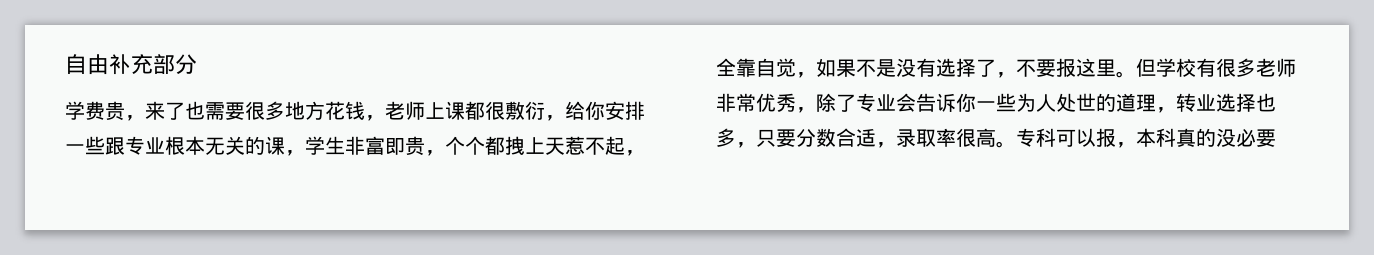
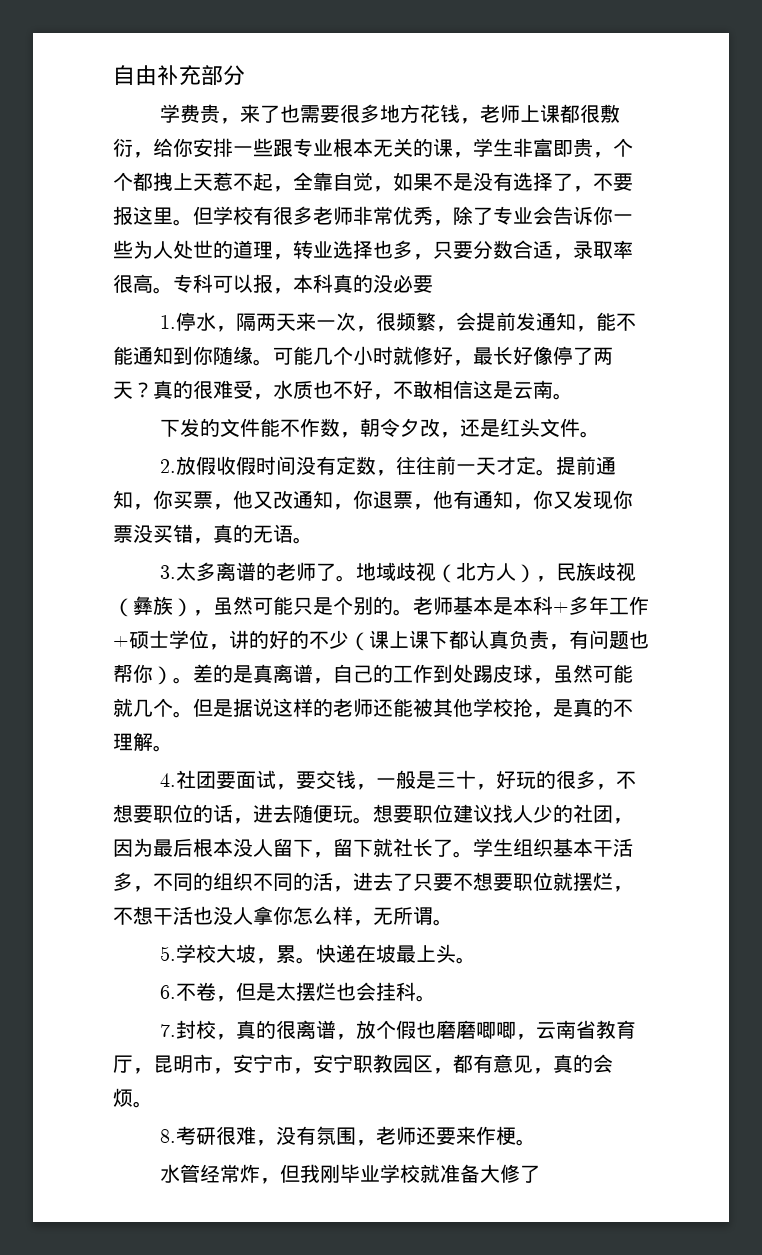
+ 1.停水，隔两天来一次，很频繁，会提前发通知，能不能通知到你随缘。可能几个小时就修好，最长好像停了两天？真的很难受，水质也不好，不敢相信这是云南。
+ 下发的文件能不作数，朝令夕改，还是红头文件。
+ 2.放假收假时间没有定数，往往前一天才定。提前通知，你买票，他又改通知，你退票，他有通知，你又发现你票没买错，真的无语。
+ 3.太多离谱的老师了。地域歧视（北方人），民族歧视（彝族），虽然可能只是个别的。老师基本是本科+多年工作+硕士学位，讲的好的不少（课上课下都认真负责，有问题也帮你）。差的是真离谱，自己的工作到处踢皮球，虽然可能就几个。但是据说这样的老师还能被其他学校抢，是真的不理解。
+ 4.社团要面试，要交钱，一般是三十，好玩的很多，不想要职位的话，进去随便玩。想要职位建议找人少的社团，因为最后根本没人留下，留下就社长了。学生组织基本干活多，不同的组织不同的活，进去了只要不想要职位就摆烂，不想干活也没人拿你怎么样，无所谓。
+ 5.学校大坡，累。快递在坡最上头。
+ 6.不卷，但是太摆烂也会挂科。
+ 7.封校，真的很离谱，放个假也磨磨唧唧，云南省教育厅，昆明市，安宁市，安宁职教园区，都有意见，真的会烦。
+ 8.考研很难，没有氛围，老师还要来作梗。
+ 水管经常炸，但我刚毕业学校就准备大修了

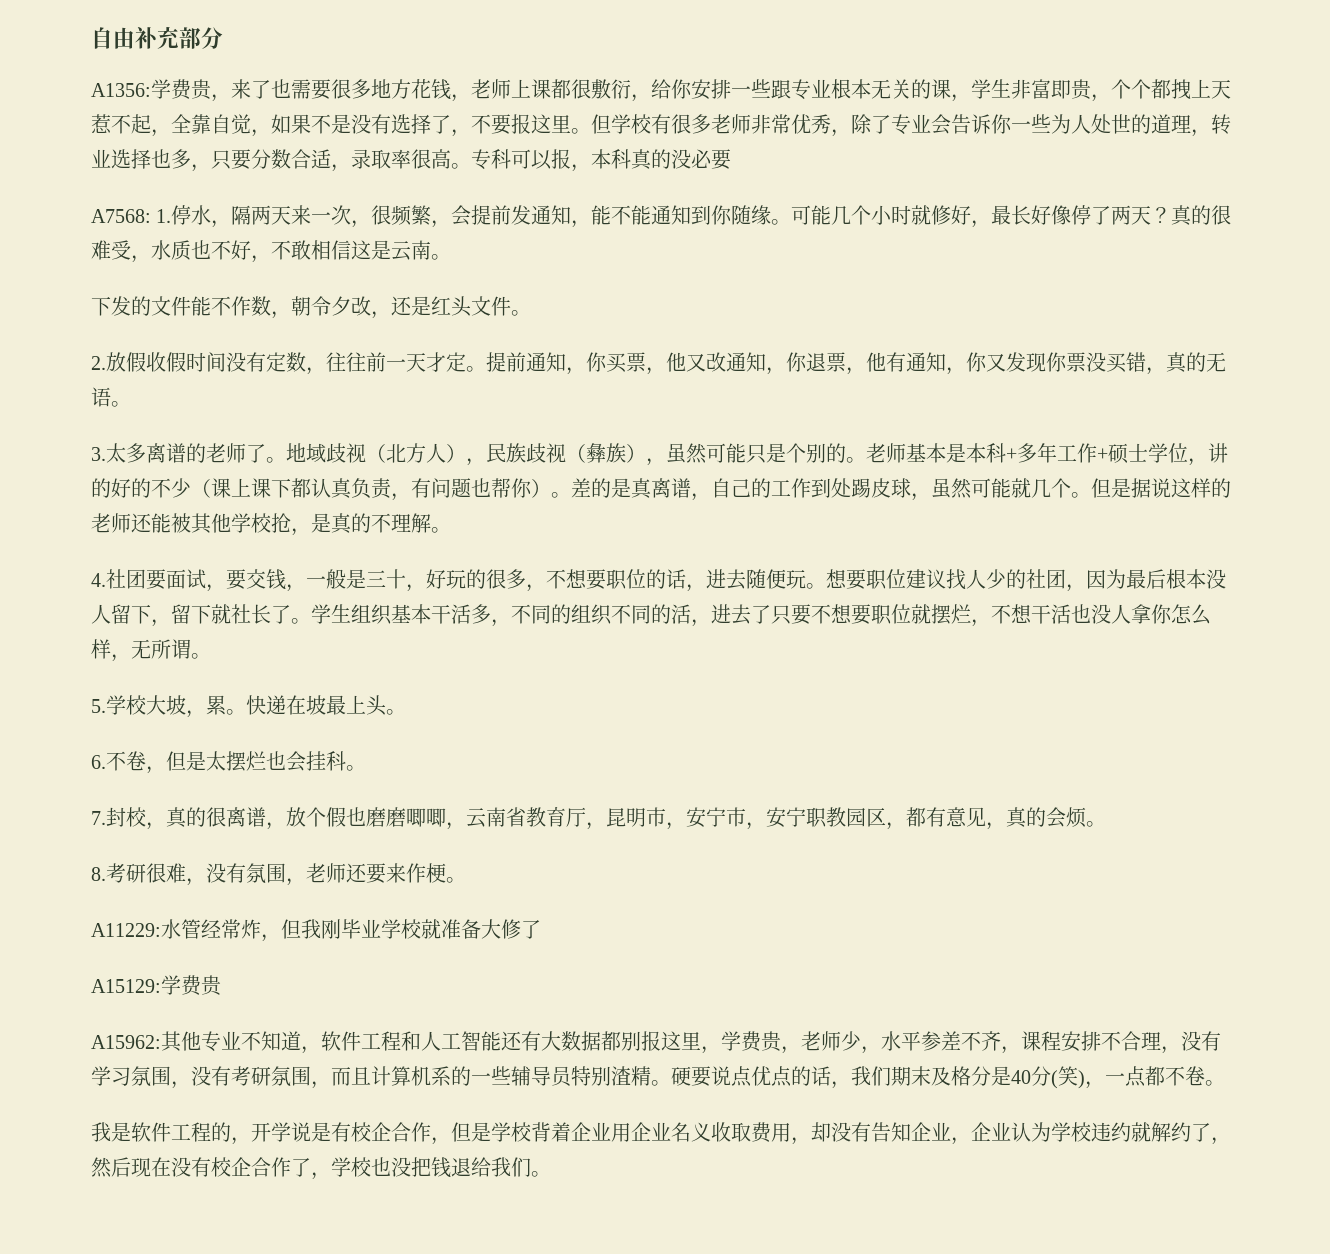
- 学费贵，来了也需要很多地方花钱，老师上课都很敷衍，给你安排一些跟专业根本无关的课，学生非富即贵，个个都拽上天惹不起，全靠自觉，如果不是没有选择了，不要报这里。
+ A1356:学费贵，来了也需要很多地方花钱，老师上课都很敷衍，给你安排一些跟专业根本无关的课，学生非富即贵，个个都拽上天惹不起，全靠自觉，如果不是没有选择了，不要报这里。
- 1.停水，隔两天来一次，很频繁，会提前发通知，能不能通知到你随缘。
+ A7568: 1.停水，隔两天来一次，很频繁，会提前发通知，能不能通知到你随缘。
- 水管经常炸，但我刚毕业学校就准备大修了
+ A11229:水管经常炸，但我刚毕业学校就准备大修了
+ A15129:学费贵
+ A15962:其他专业不知道，软件工程和人工智能还有大数据都别报这里，学费贵，老师少，水平参差不齐，课程安排不合理，没有学习氛围，没有考研氛围，而且计算机系的一些辅导员特别渣精。硬要说点优点的话，我们期末及格分是40分(笑)，一点都不卷。
+ 我是软件工程的，开学说是有校企合作，但是学校背着企业用企业名义收取费用，却没有告知企业，企业认为学校违约就解约了，然后现在没有校企合作了，学校也没把钱退给我们。

